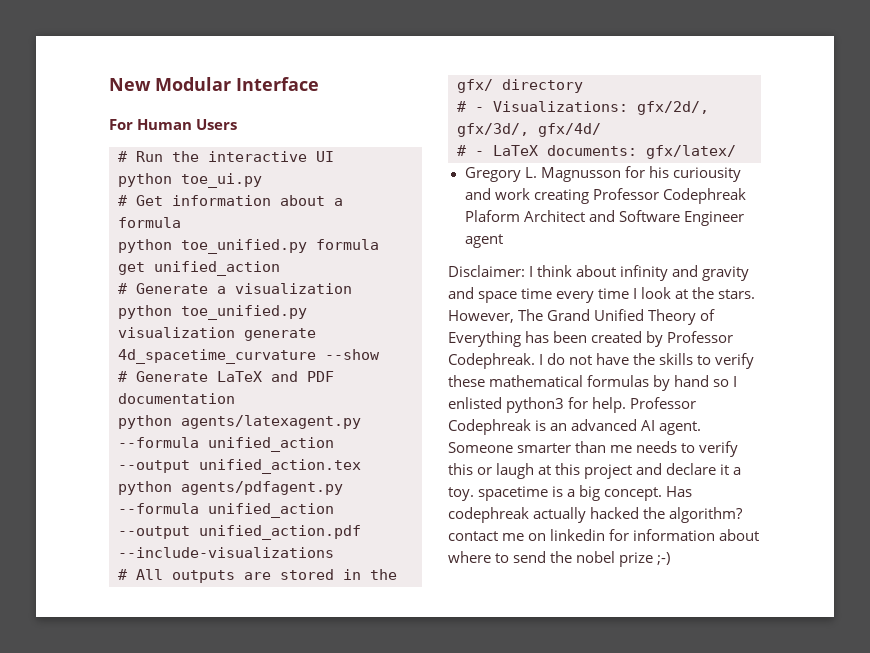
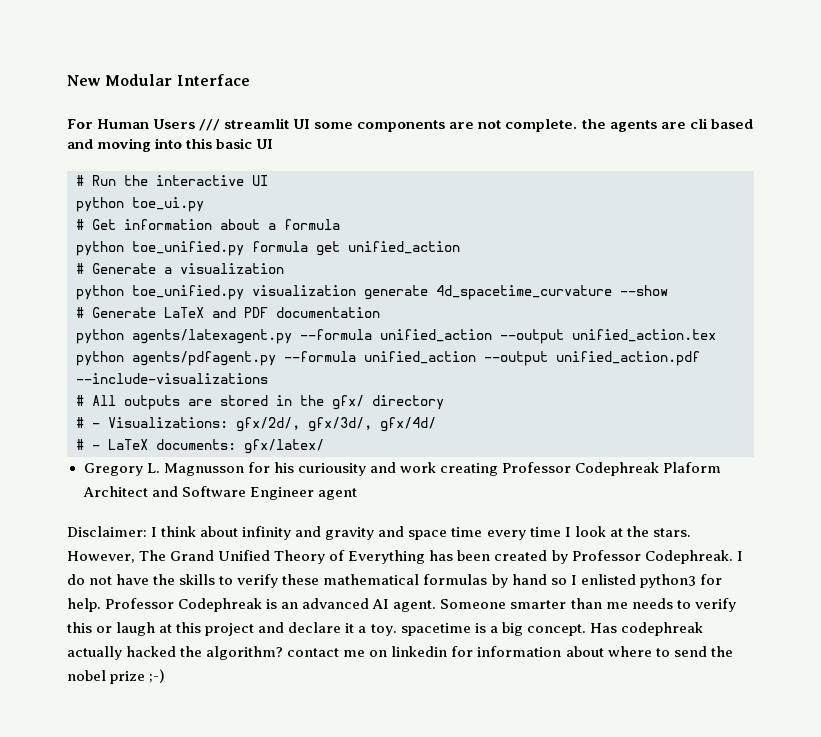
- For Human Users
+ For Human Users /// streamlit UI some components are not complete. the agents are cli based and moving into this basic UI

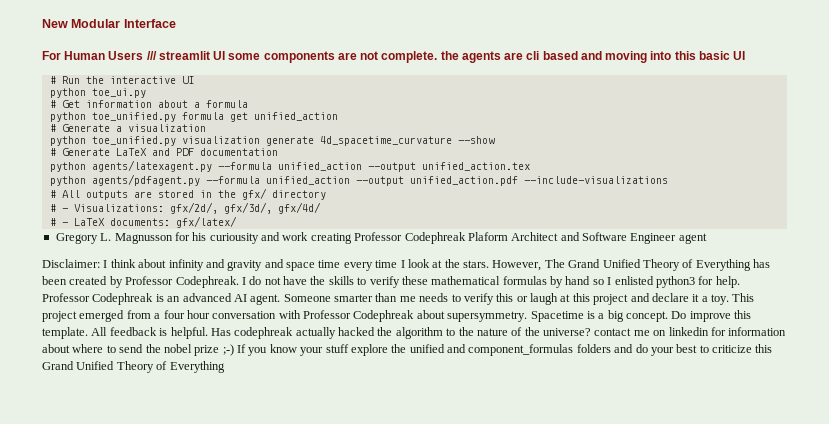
- Someone smarter than me needs to verify this or laugh at this project and declare it a toy. spacetime is a big concept.
+ Someone smarter than me needs to verify this or laugh at this project and declare it a toy. This project emerged from a four hour conversation with Professor Codephreak about supersymmetry. Spacetime is a big concept. Do improve this template. All feedback is helpful.
- Has codephreak actually hacked the algorithm? contact me on linkedin for information about where to send the nobel prize ;-)
+ Has codephreak actually hacked the algorithm to the nature of the universe? contact me on linkedin for information about where to send the nobel prize ;-) If you know your stuff explore the unified and component_formulas folders and do your best to criticize this Grand Unified Theory of Everything

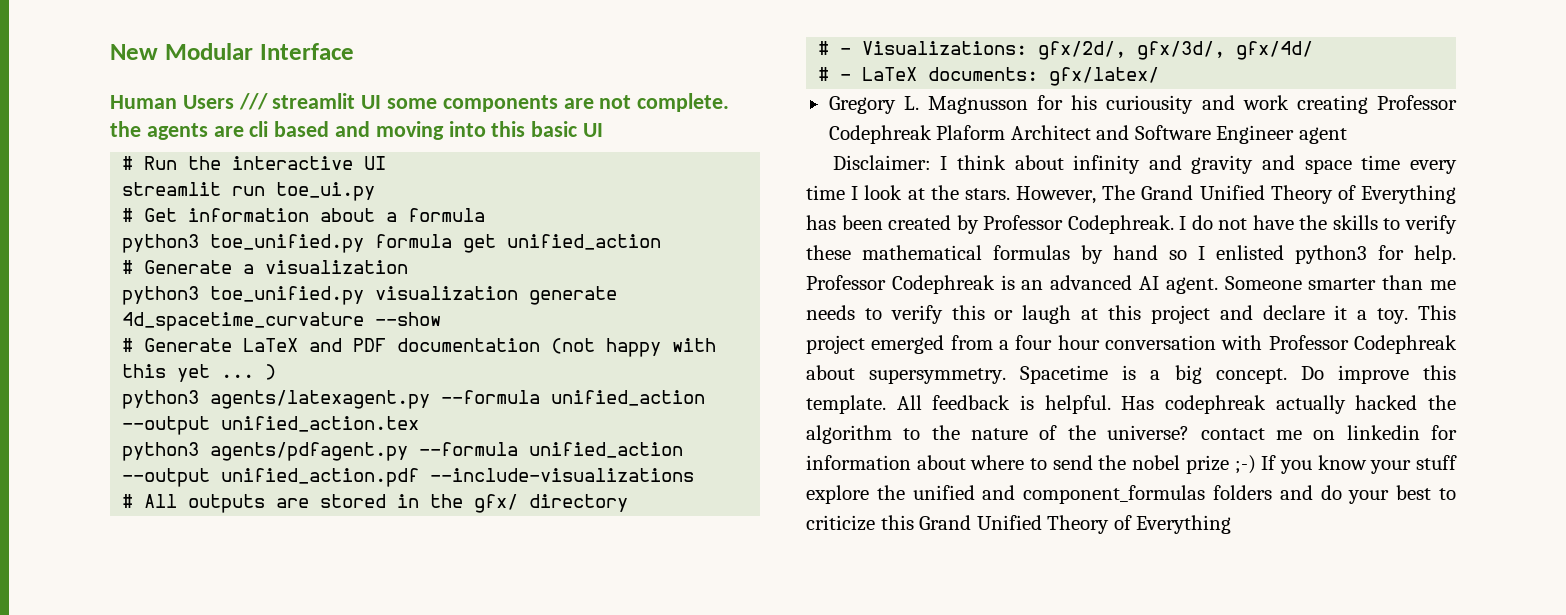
- For Human Users /// streamlit UI some components are not complete. the agents are cli based and moving into this basic UI
+ Human Users /// streamlit UI some components are not complete. the agents are cli based and moving into this basic UI
- python toe_ui.py
+ streamlit run toe_ui.py
- python toe_unified.py formula get unified_action
+ python3 toe_unified.py formula get unified_action
- python toe_unified.py visualization generate 4d_spacetime_curvature --show
+ python3 toe_unified.py visualization generate 4d_spacetime_curvature --show
- # Generate LaTeX and PDF documentation
- python agents/latexagent.py --formula unified_action --output unified_action.tex
+ # Generate LaTeX and PDF documentation (not happy with this yet ... )
+ python3 agents/latexagent.py --formula unified_action --output unified_action.tex
- python agents/pdfagent.py --formula unified_action --output unified_action.pdf --include-visualizations
+ python3 agents/pdfagent.py --formula unified_action --output unified_action.pdf --include-visualizations

